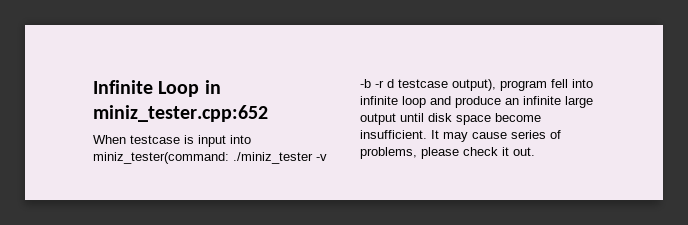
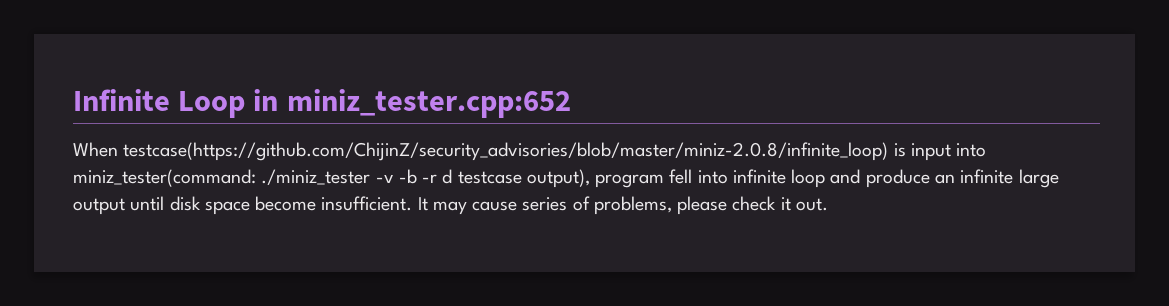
- When testcase is input into miniz_tester(command: ./miniz_tester -v -b -r d testcase output), program fell into infinite loop and produce an infinite large output until disk space become insufficient.
+ When testcase(https://github.com/ChijinZ/security_advisories/blob/master/miniz-2.0.8/infinite_loop) is input into miniz_tester(command: ./miniz_tester -v -b -r d testcase output), program fell into infinite loop and produce an infinite large output until disk space become insufficient.

